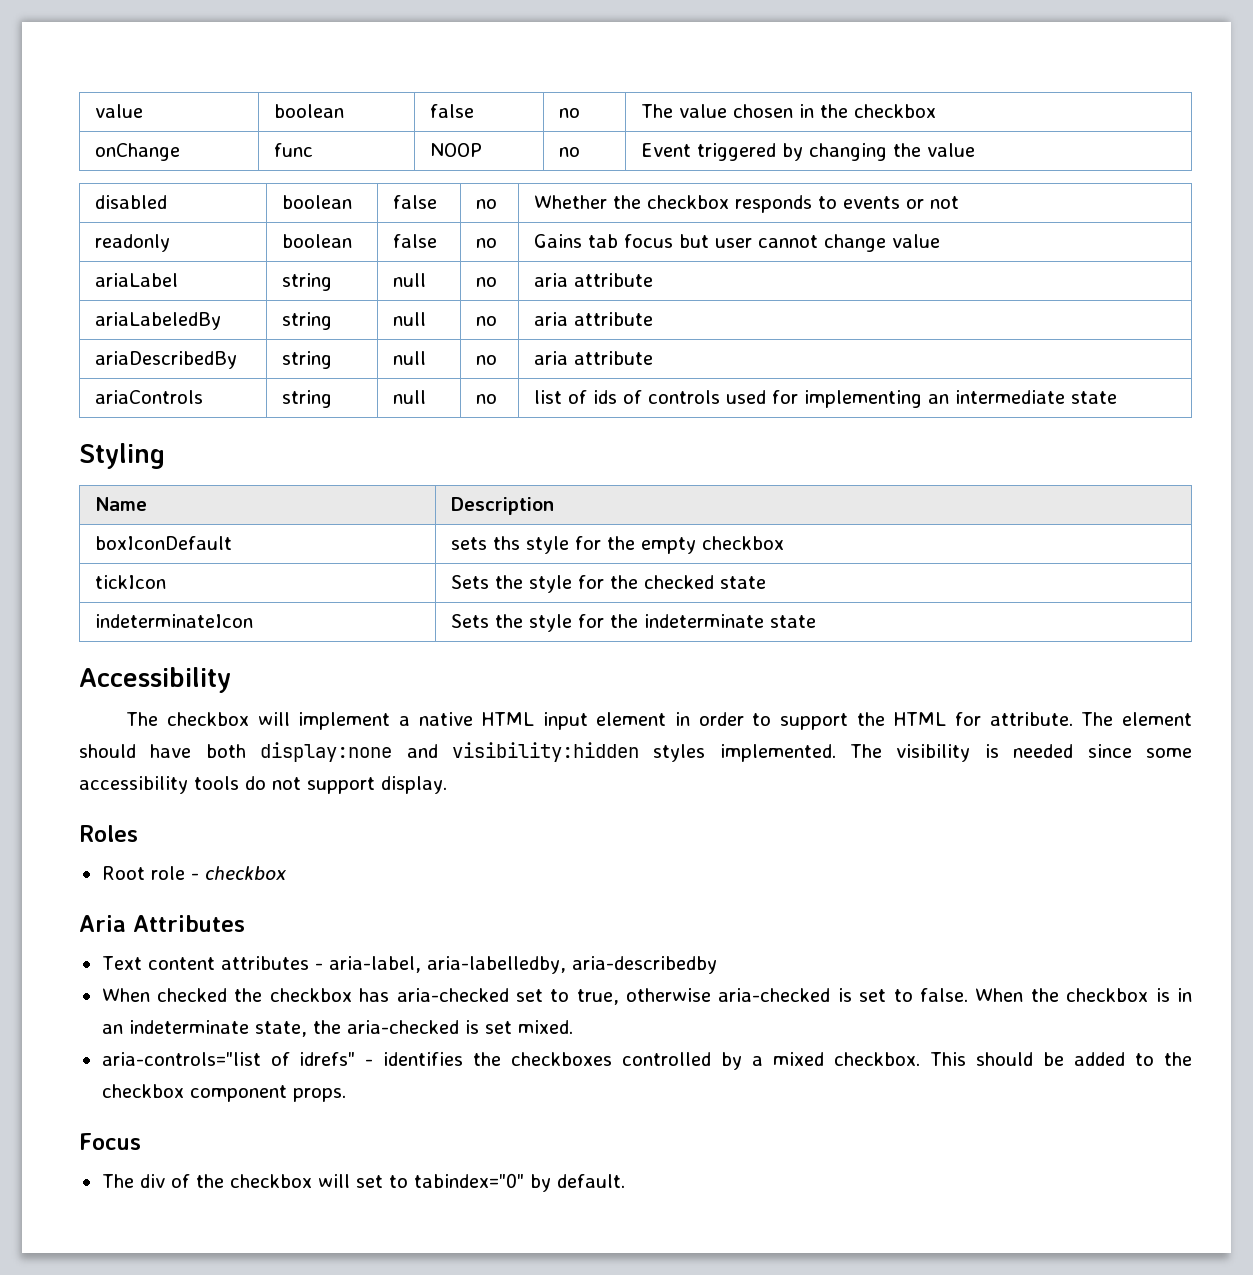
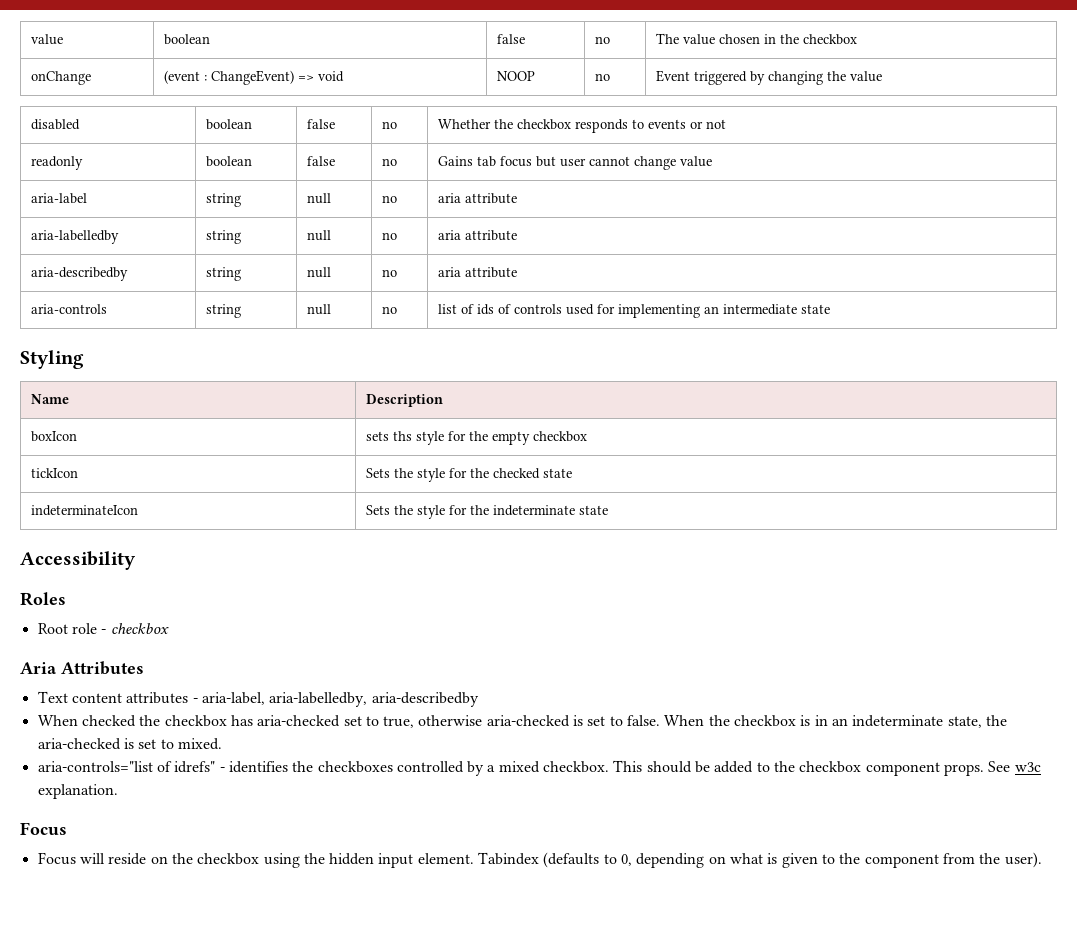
- onChange | func | NOOP | no | Event triggered by changing the value
+ onChange | (event : ChangeEvent) => void | NOOP | no | Event triggered by changing the value
- ariaLabel | string | null | no | aria attribute
- ariaLabeledBy | string | null | no | aria attribute
- ariaDescribedBy | string | null | no | aria attribute
- ariaControls | string | null | no | list of ids of controls used for implementing an intermediate state
+ aria-label | string | null | no | aria attribute
+ aria-labelledby | string | null | no | aria attribute
+ aria-describedby | string | null | no | aria attribute
+ aria-controls | string | null | no | list of ids of controls used for implementing an intermediate state
- boxIconDefault | sets ths style for the empty checkbox
+ boxIcon | sets ths style for the empty checkbox
- The checkbox will implement a native HTML input element in order to support the HTML for attribute. The element should have both display:none and visibility:hidden styles implemented. The visibility is needed since some accessibility tools do not support display.
- When the checkbox is in an indeterminate state, the aria-checked is set mixed.
+ When the checkbox is in an indeterminate state, the aria-checked is set to mixed.
- This should be added to the checkbox component props.
+ This should be added to the checkbox component props. See w3c explanation.
  Focus
- The div of the checkbox will set to tabindex="0" by default.
+ Focus will reside on the checkbox using the hidden input element. Tabindex (defaults to 0, depending on what is given to the component from the user).

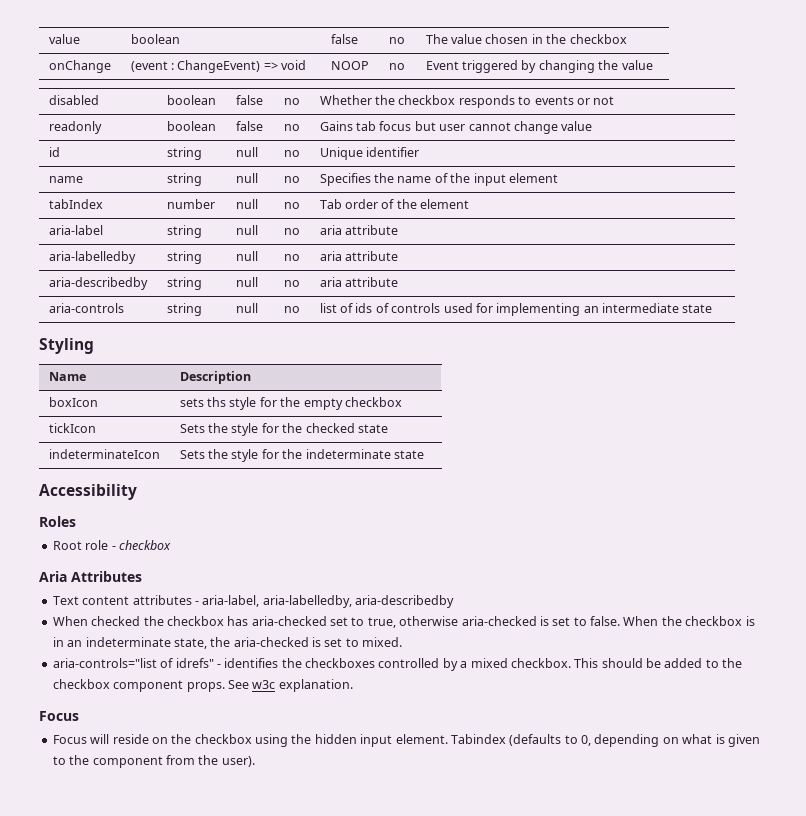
+ id | string | null | no | Unique identifier
+ name | string | null | no | Specifies the name of the input element
+ tabIndex | number | null | no | Tab order of the element

